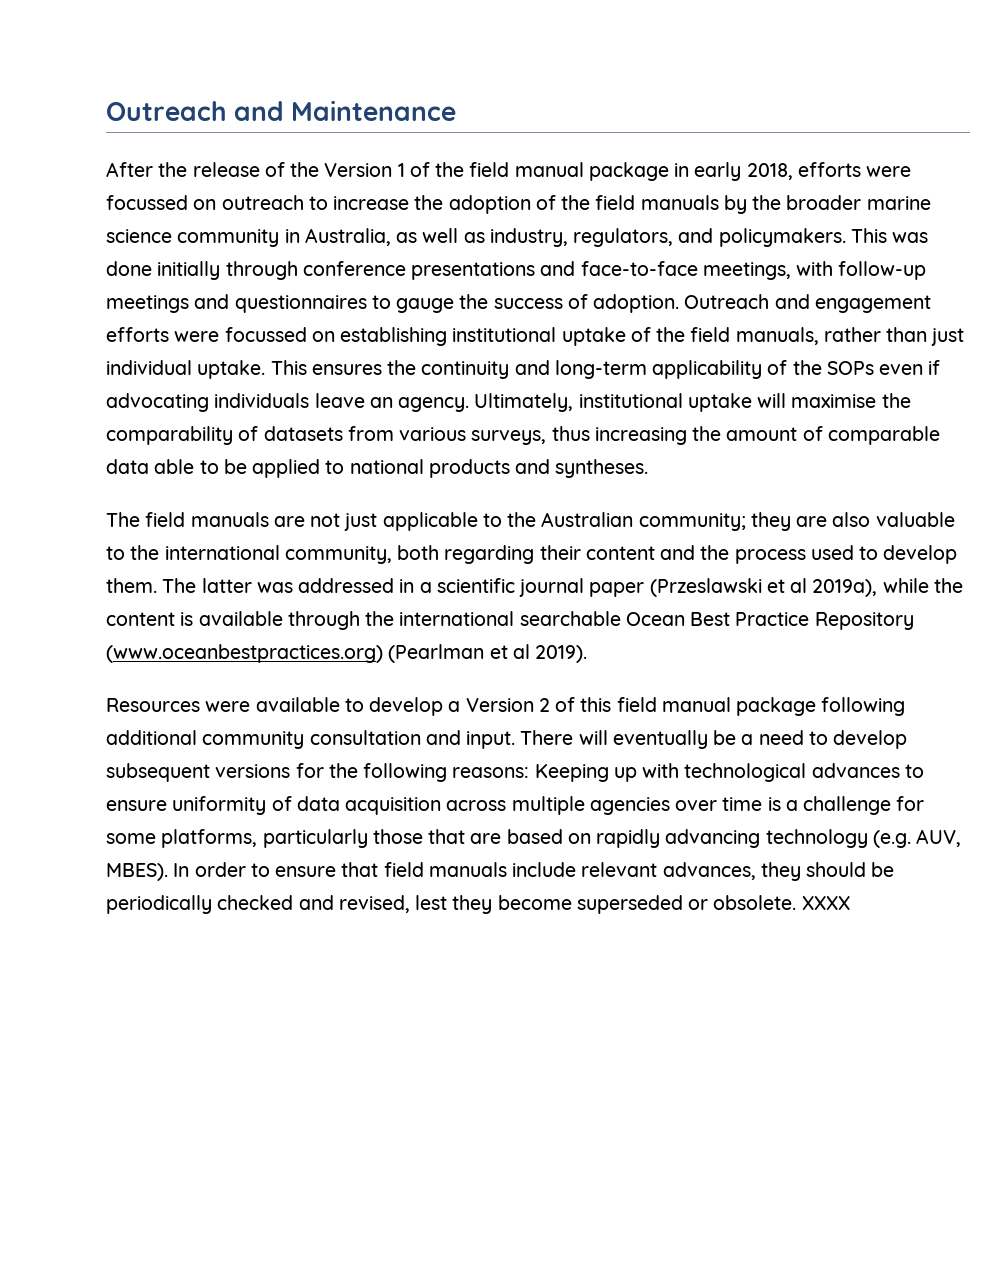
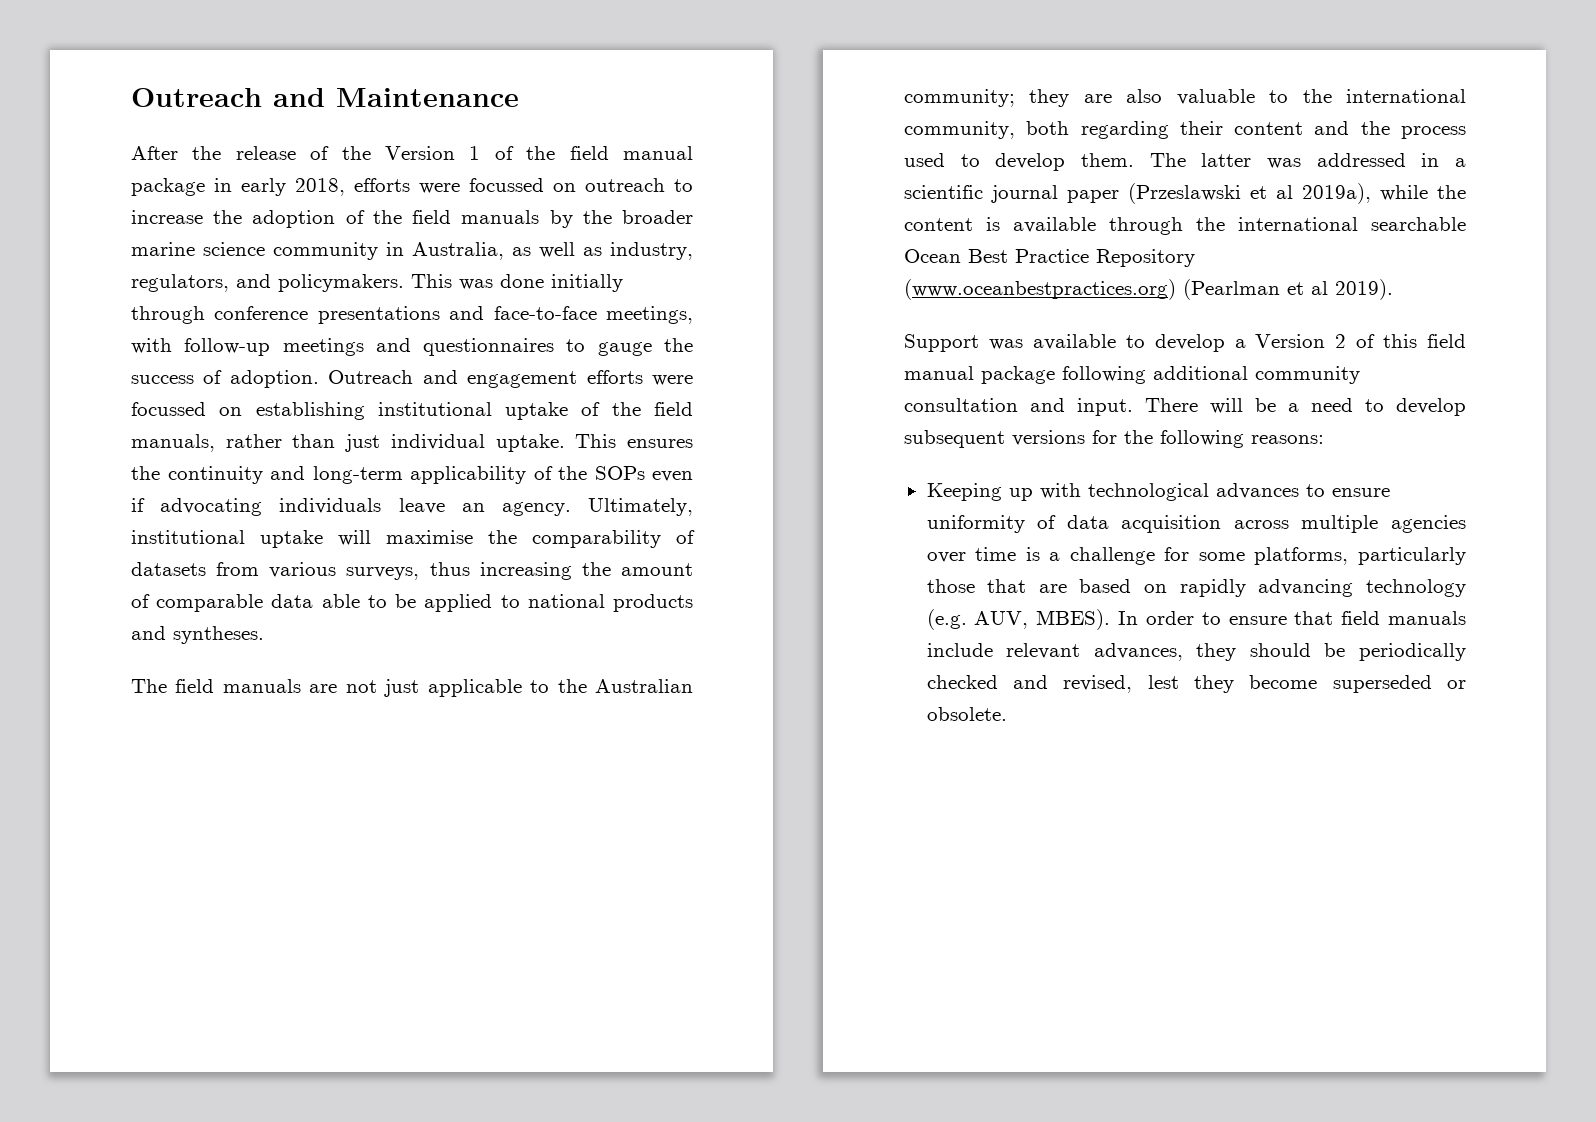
- Resources were available to develop a Version 2 of this field manual package following additional community consultation and input.
+ Support was available to develop a Version 2 of this field manual package following additional community consultation and input.
- There will eventually be a need to develop subsequent versions for the following reasons: Keeping up with technological advances to ensure uniformity of data acquisition across multiple agencies over time is a challenge for some platforms, particularly those that are based on rapidly advancing technology (e.g. AUV, MBES).
+ There will be a need to develop subsequent versions for the following reasons:
+ Keeping up with technological advances to ensure uniformity of data acquisition across multiple agencies over time is a challenge for some platforms, particularly those that are based on rapidly advancing technology (e.g. AUV, MBES).
- XXXX

